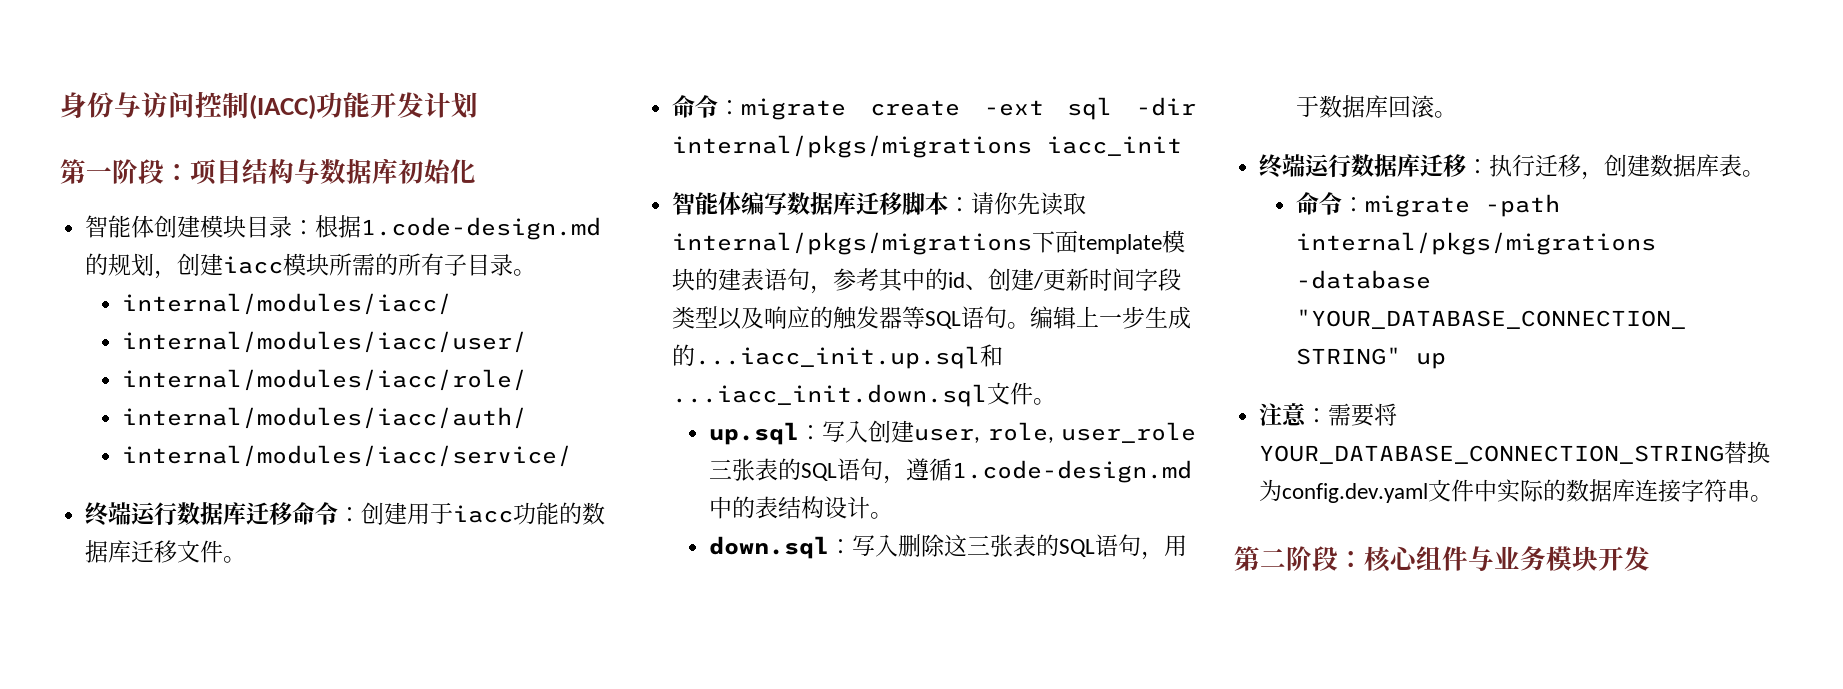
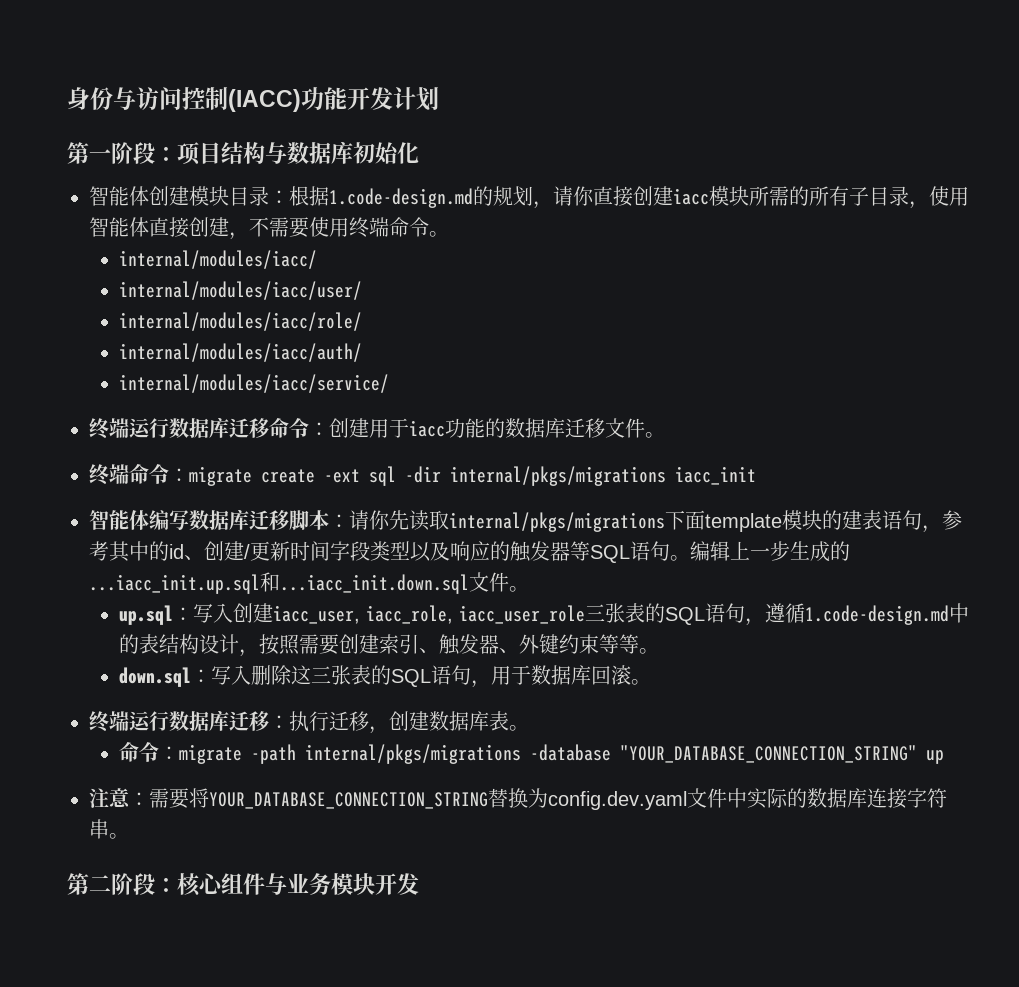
- 智能体创建模块目录：根据1.code-design.md的规划，创建iacc模块所需的所有子目录。
+ 智能体创建模块目录：根据1.code-design.md的规划，请你直接创建iacc模块所需的所有子目录，使用智能体直接创建，不需要使用终端命令。
- 命令：migrate create -ext sql -dir internal/pkgs/migrations iacc_init
+ 终端命令：migrate create -ext sql -dir internal/pkgs/migrations iacc_init
- up.sql：写入创建user, role, user_role三张表的SQL语句，遵循1.code-design.md中的表结构设计。
+ up.sql：写入创建iacc_user, iacc_role, iacc_user_role三张表的SQL语句，遵循1.code-design.md中的表结构设计，按照需要创建索引、触发器、外键约束等等。

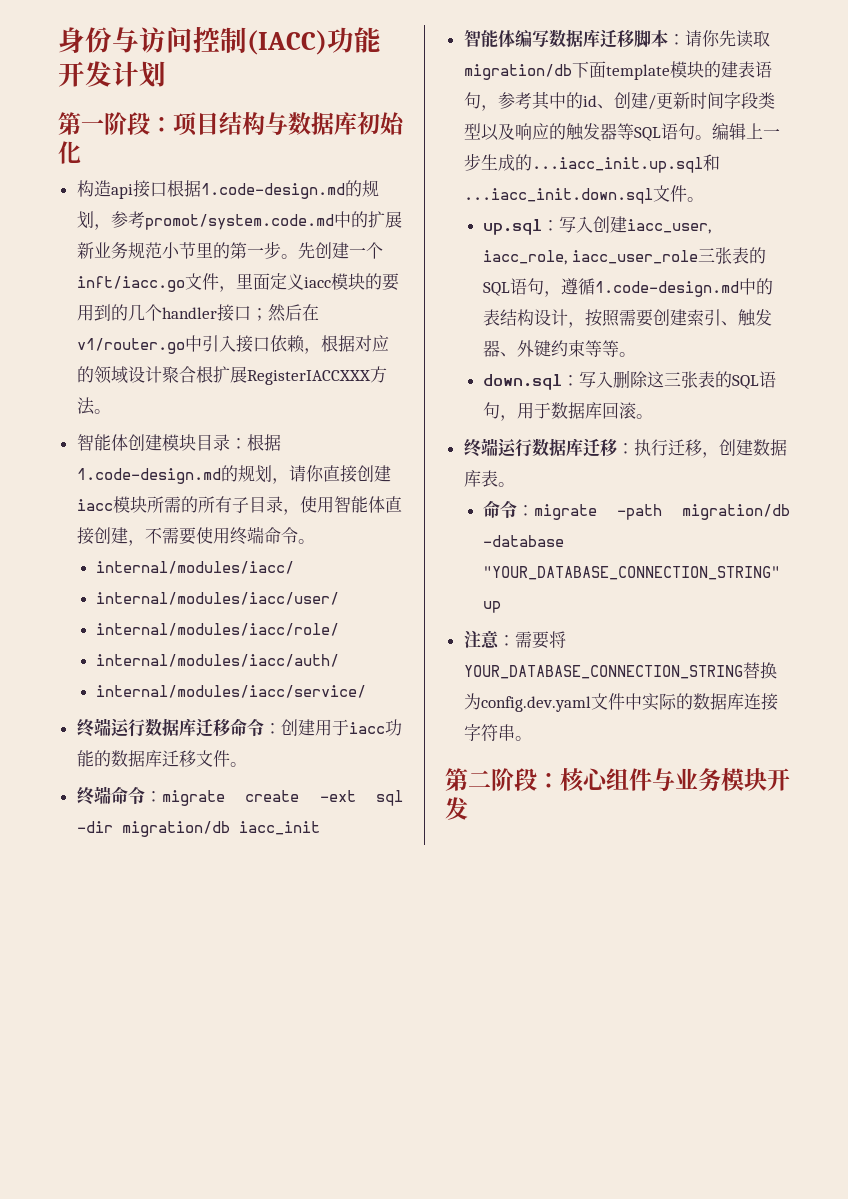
+ 构造api接口根据1.code-design.md的规划，参考promot/system.code.md中的扩展新业务规范小节里的第一步。先创建一个inft/iacc.go文件，里面定义iacc模块的要用到的几个handler接口；然后在v1/router.go中引入接口依赖，根据对应的领域设计聚合根扩展RegisterIACCXXX方法。
- 终端命令：migrate create -ext sql -dir internal/pkgs/migrations iacc_init
+ 终端命令：migrate create -ext sql -dir migration/db iacc_init
- 智能体编写数据库迁移脚本：请你先读取internal/pkgs/migrations下面template模块的建表语句，参考其中的id、创建/更新时间字段类型以及响应的触发器等SQL语句。
+ 智能体编写数据库迁移脚本：请你先读取migration/db下面template模块的建表语句，参考其中的id、创建/更新时间字段类型以及响应的触发器等SQL语句。
- 命令：migrate -path internal/pkgs/migrations -database "YOUR_DATABASE_CONNECTION_STRING" up
+ 命令：migrate -path migration/db -database "YOUR_DATABASE_CONNECTION_STRING" up

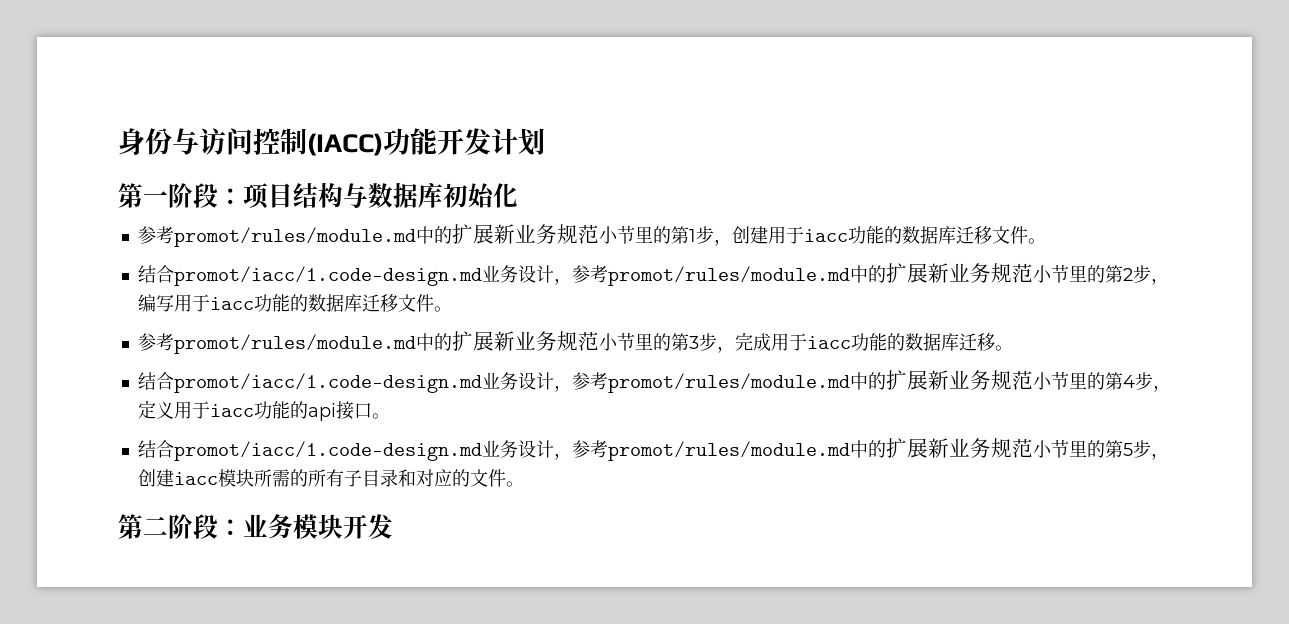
- 构造api接口根据1.code-design.md的规划，参考promot/system.code.md中的扩展新业务规范小节里的第一步。先创建一个inft/iacc.go文件，里面定义iacc模块的要用到的几个handler接口；然后在v1/router.go中引入接口依赖，根据对应的领域设计聚合根扩展RegisterIACCXXX方法。
- 智能体创建模块目录：根据1.code-design.md的规划，请你直接创建iacc模块所需的所有子目录，使用智能体直接创建，不需要使用终端命令。
- internal/modules/iacc/
- internal/modules/iacc/user/
- internal/modules/iacc/role/
- internal/modules/iacc/auth/
- internal/modules/iacc/service/
- 终端运行数据库迁移命令：创建用于iacc功能的数据库迁移文件。
+ 参考promot/rules/module.md中的扩展新业务规范小节里的第1步，创建用于iacc功能的数据库迁移文件。
- 终端命令：migrate create -ext sql -dir migration/db iacc_init
- 智能体编写数据库迁移脚本：请你先读取migration/db下面template模块的建表语句，参考其中的id、创建/更新时间字段类型以及响应的触发器等SQL语句。编辑上一步生成的...iacc_init.up.sql和...iacc_init.down.sql文件。
- up.sql：写入创建iacc_user, iacc_role, iacc_user_role三张表的SQL语句，遵循1.code-design.md中的表结构设计，按照需要创建索引、触发器、外键约束等等。
- down.sql：写入删除这三张表的SQL语句，用于数据库回滚。
- 终端运行数据库迁移：执行迁移，创建数据库表。
- 命令：migrate -path migration/db -database "YOUR_DATABASE_CONNECTION_STRING" up
- 注意：需要将YOUR_DATABASE_CONNECTION_STRING替换为config.dev.yaml文件中实际的数据库连接字符串。
+ 结合promot/iacc/1.code-design.md业务设计，参考promot/rules/module.md中的扩展新业务规范小节里的第2步，编写用于iacc功能的数据库迁移文件。
+ 参考promot/rules/module.md中的扩展新业务规范小节里的第3步，完成用于iacc功能的数据库迁移。
+ 结合promot/iacc/1.code-design.md业务设计，参考promot/rules/module.md中的扩展新业务规范小节里的第4步，定义用于iacc功能的api接口。
+ 结合promot/iacc/1.code-design.md业务设计，参考promot/rules/module.md中的扩展新业务规范小节里的第5步，创建iacc模块所需的所有子目录和对应的文件。
- 第二阶段：核心组件与业务模块开发
+ 第二阶段：业务模块开发

